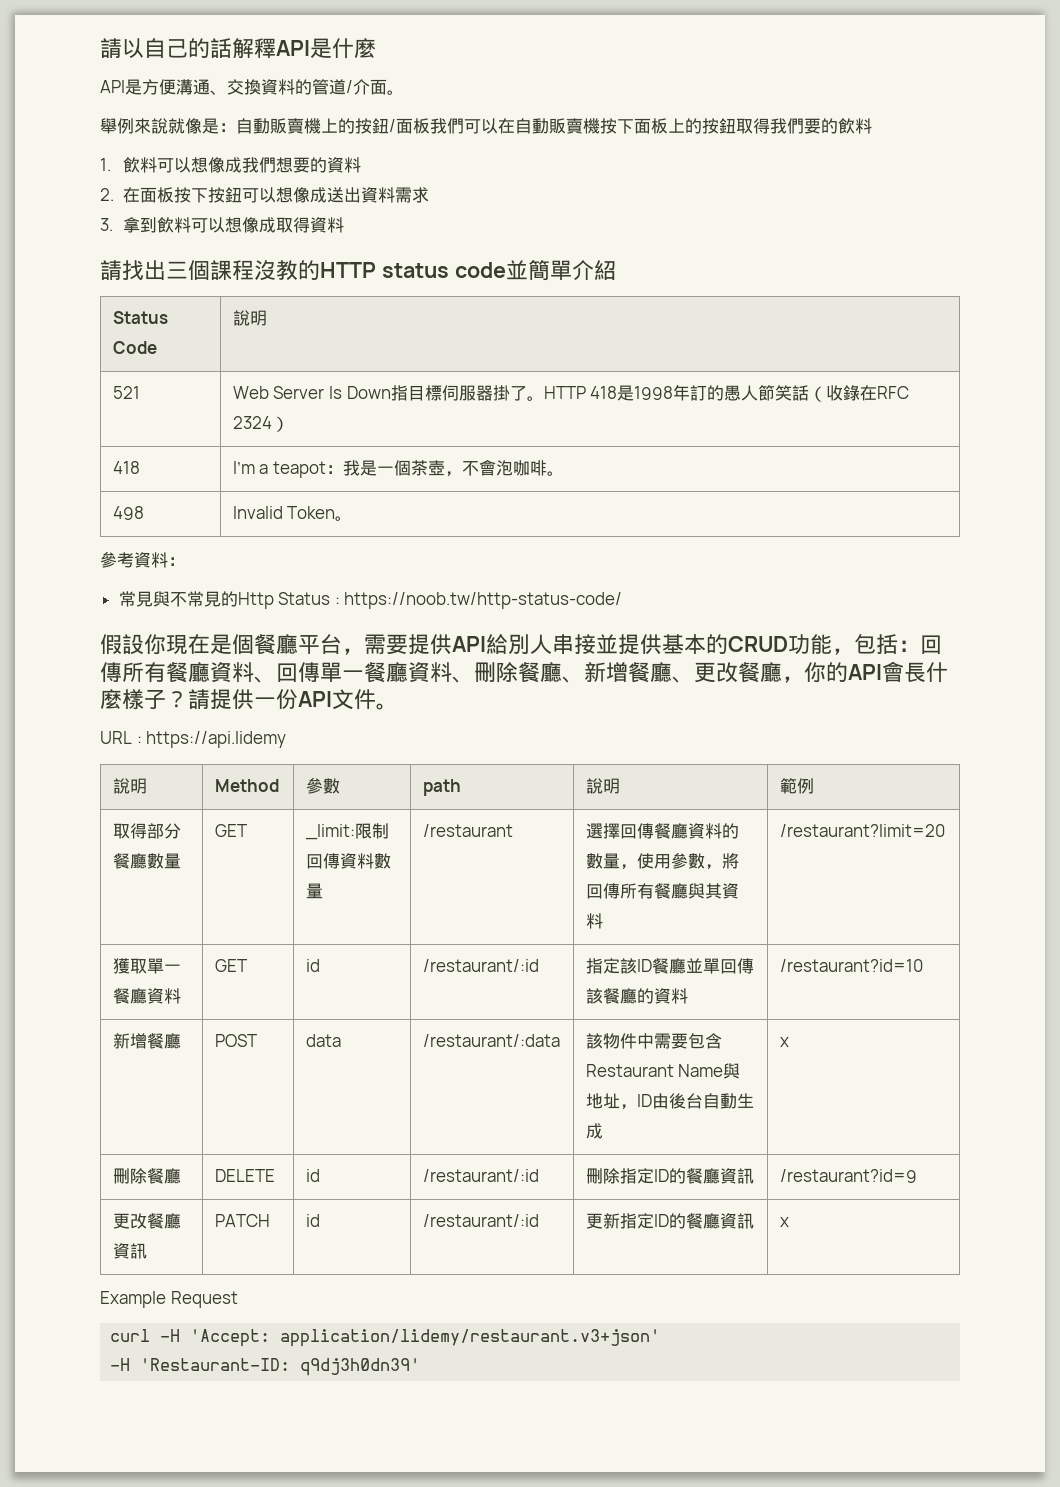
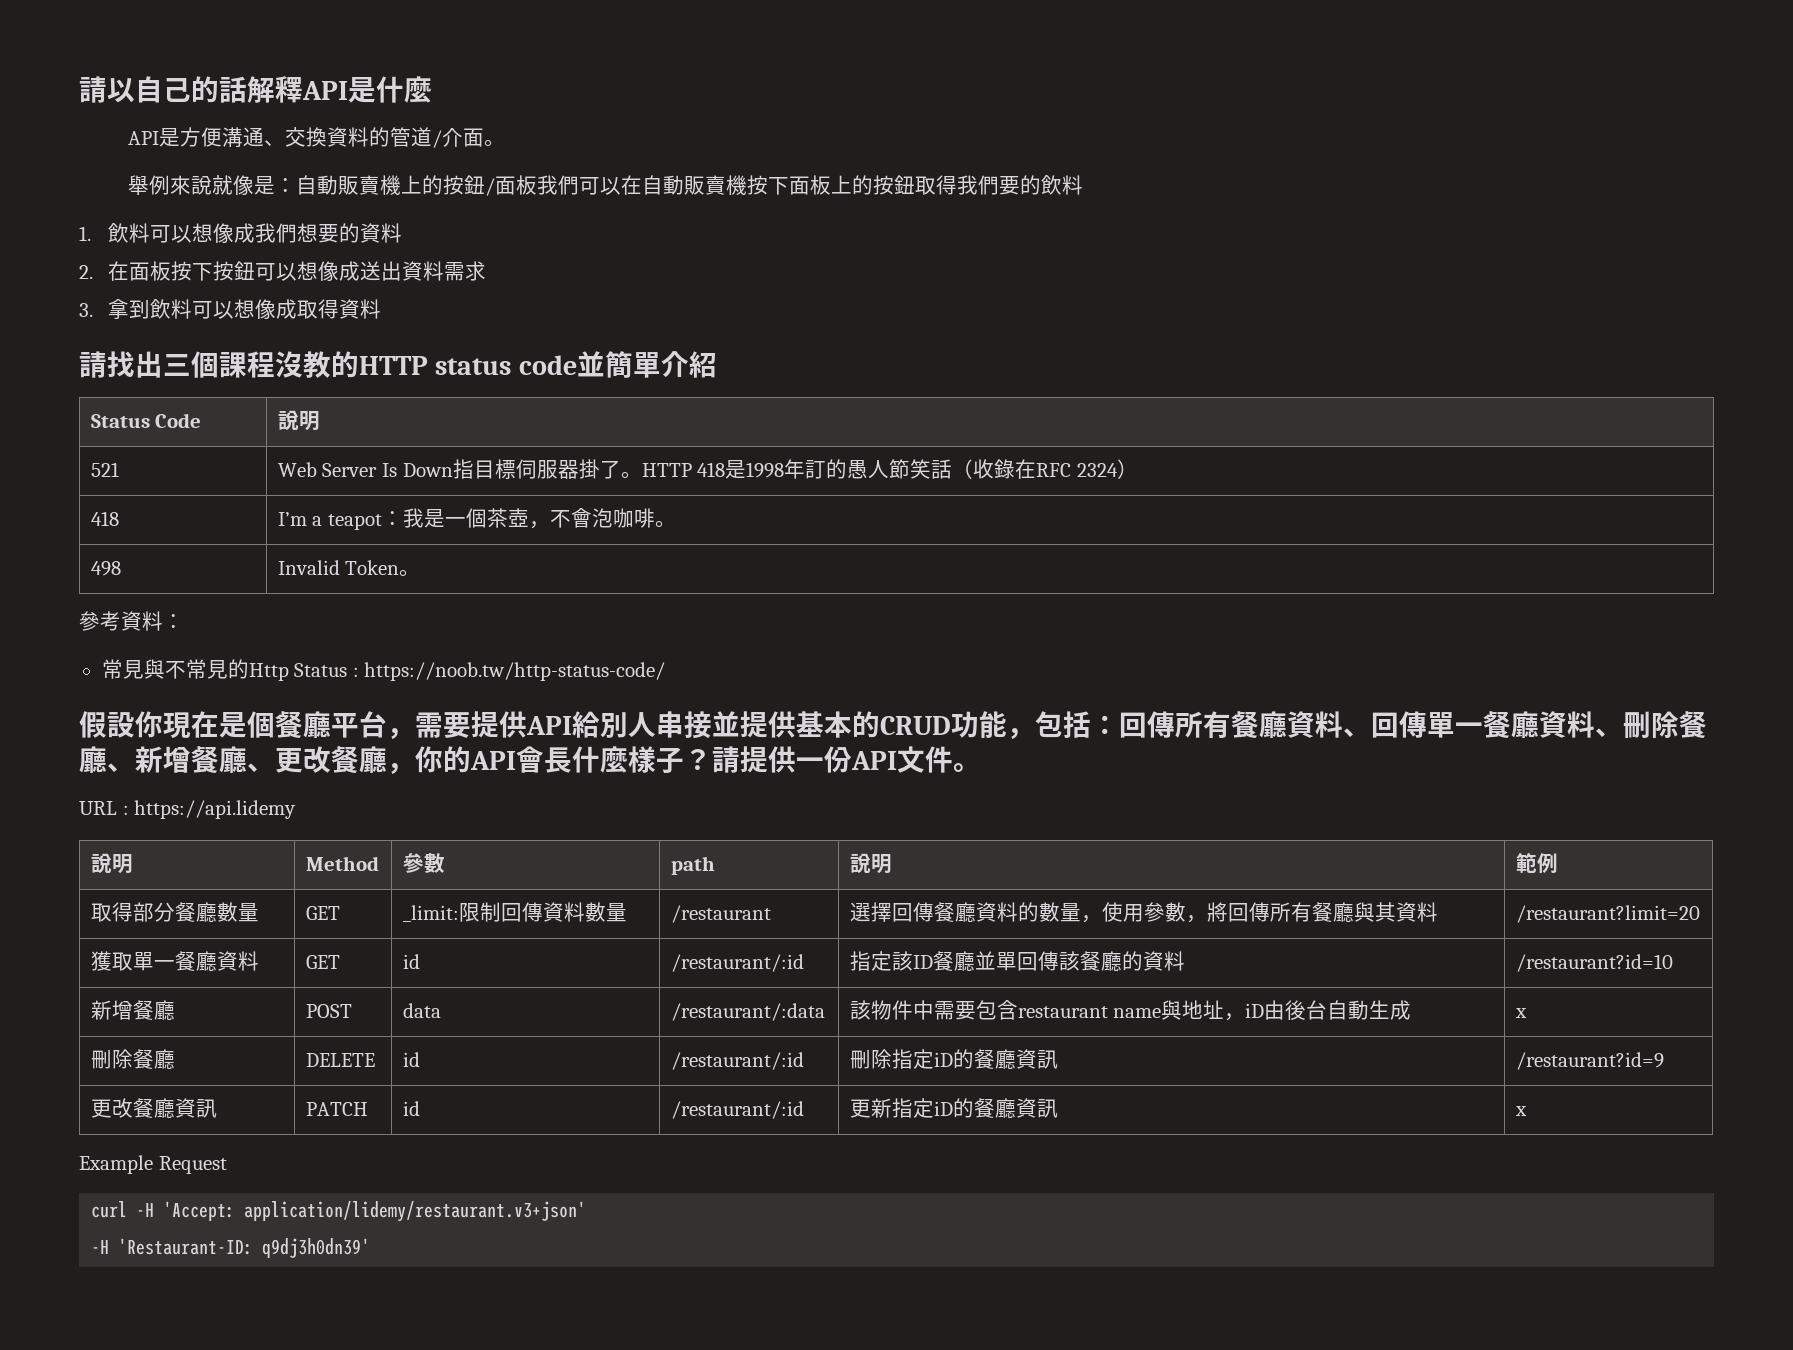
- 新增餐廳 | POST | data | /restaurant/:data | 該物件中需要包含Restaurant Name與地址，ID由後台自動生成 | x
+ 新增餐廳 | POST | data | /restaurant/:data | 該物件中需要包含restaurant name與地址，iD由後台自動生成 | x
- 刪除餐廳 | DELETE | id | /restaurant/:id | 刪除指定ID的餐廳資訊 | /restaurant?id=9
+ 刪除餐廳 | DELETE | id | /restaurant/:id | 刪除指定iD的餐廳資訊 | /restaurant?id=9
- 更改餐廳資訊 | PATCH | id | /restaurant/:id | 更新指定ID的餐廳資訊 | x
+ 更改餐廳資訊 | PATCH | id | /restaurant/:id | 更新指定iD的餐廳資訊 | x

